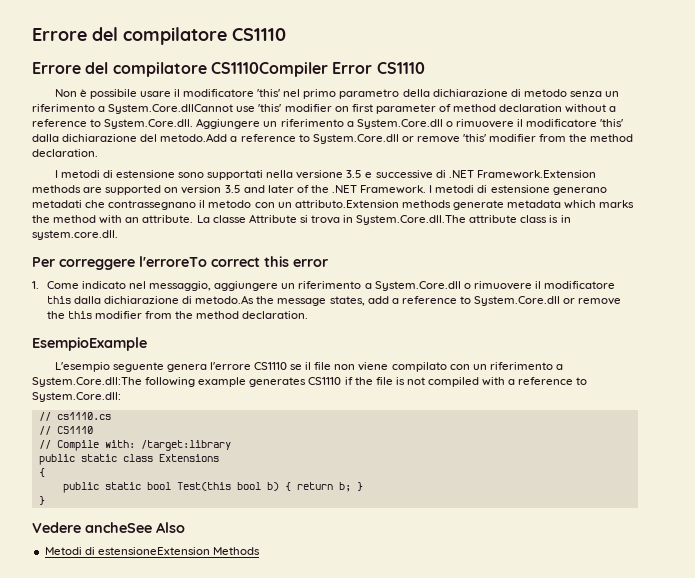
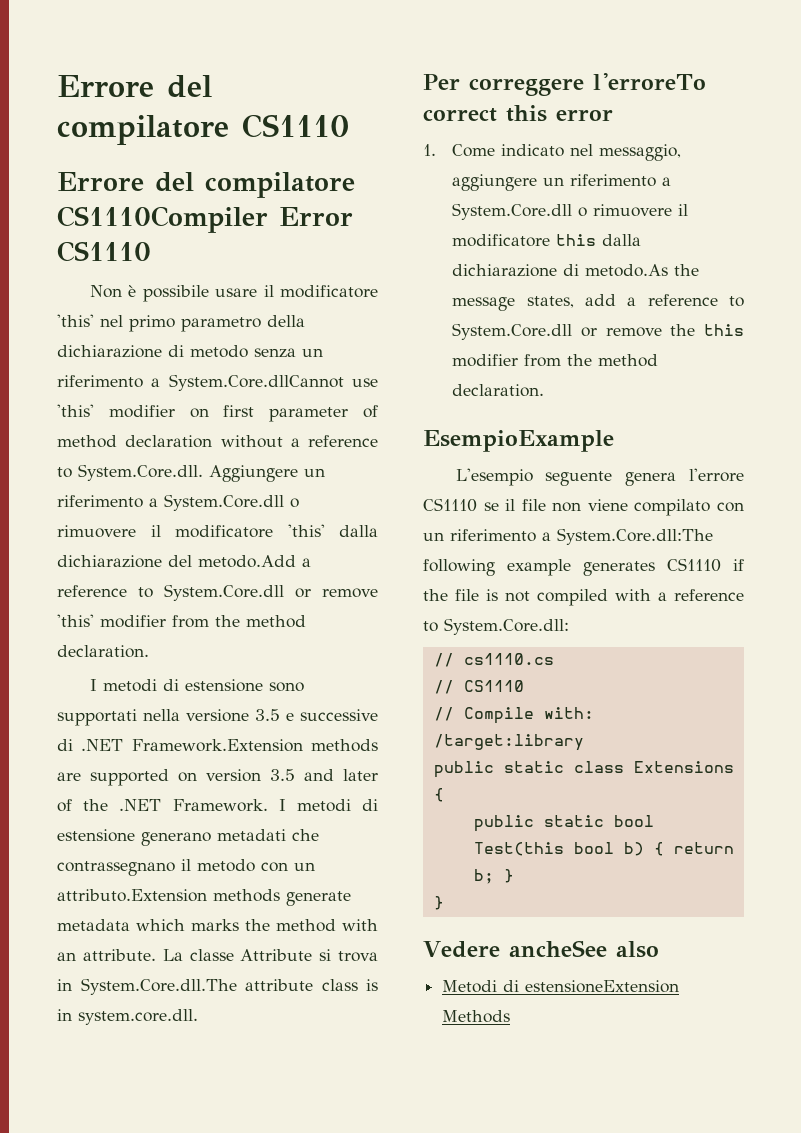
- Vedere ancheSee Also
+ Vedere ancheSee also

